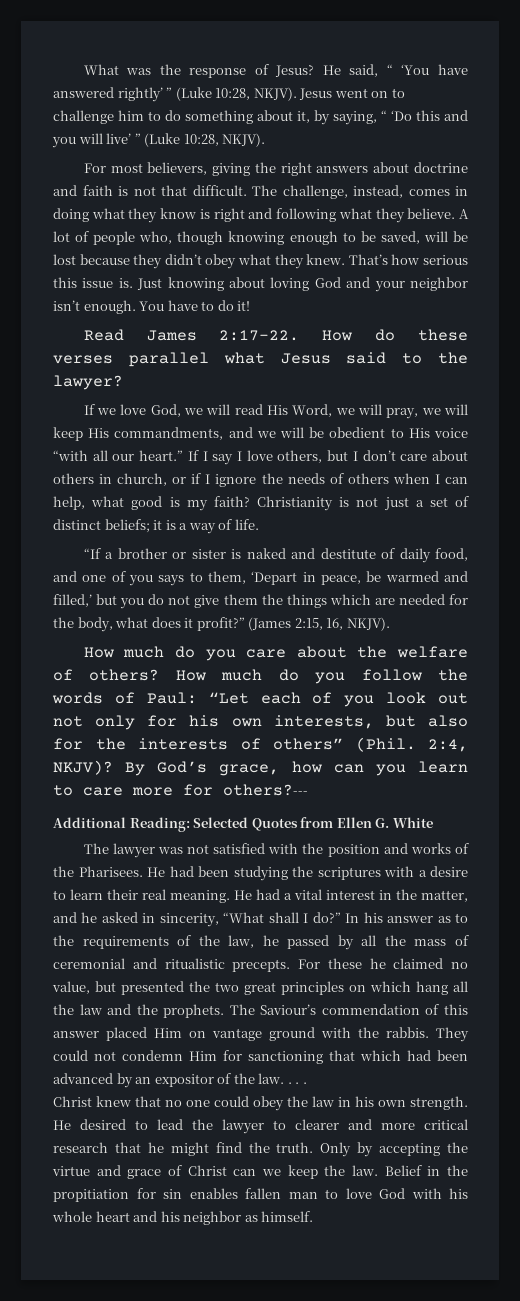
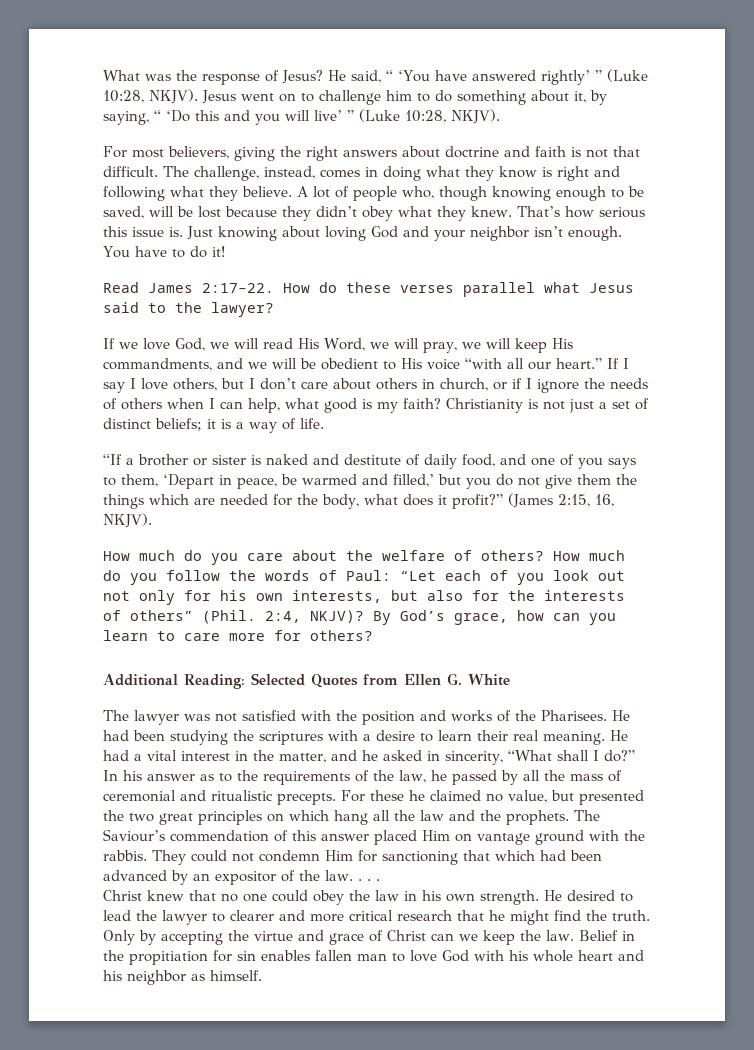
- By God’s grace, how can you learn to care more for others?---
+ By God’s grace, how can you learn to care more for others?

